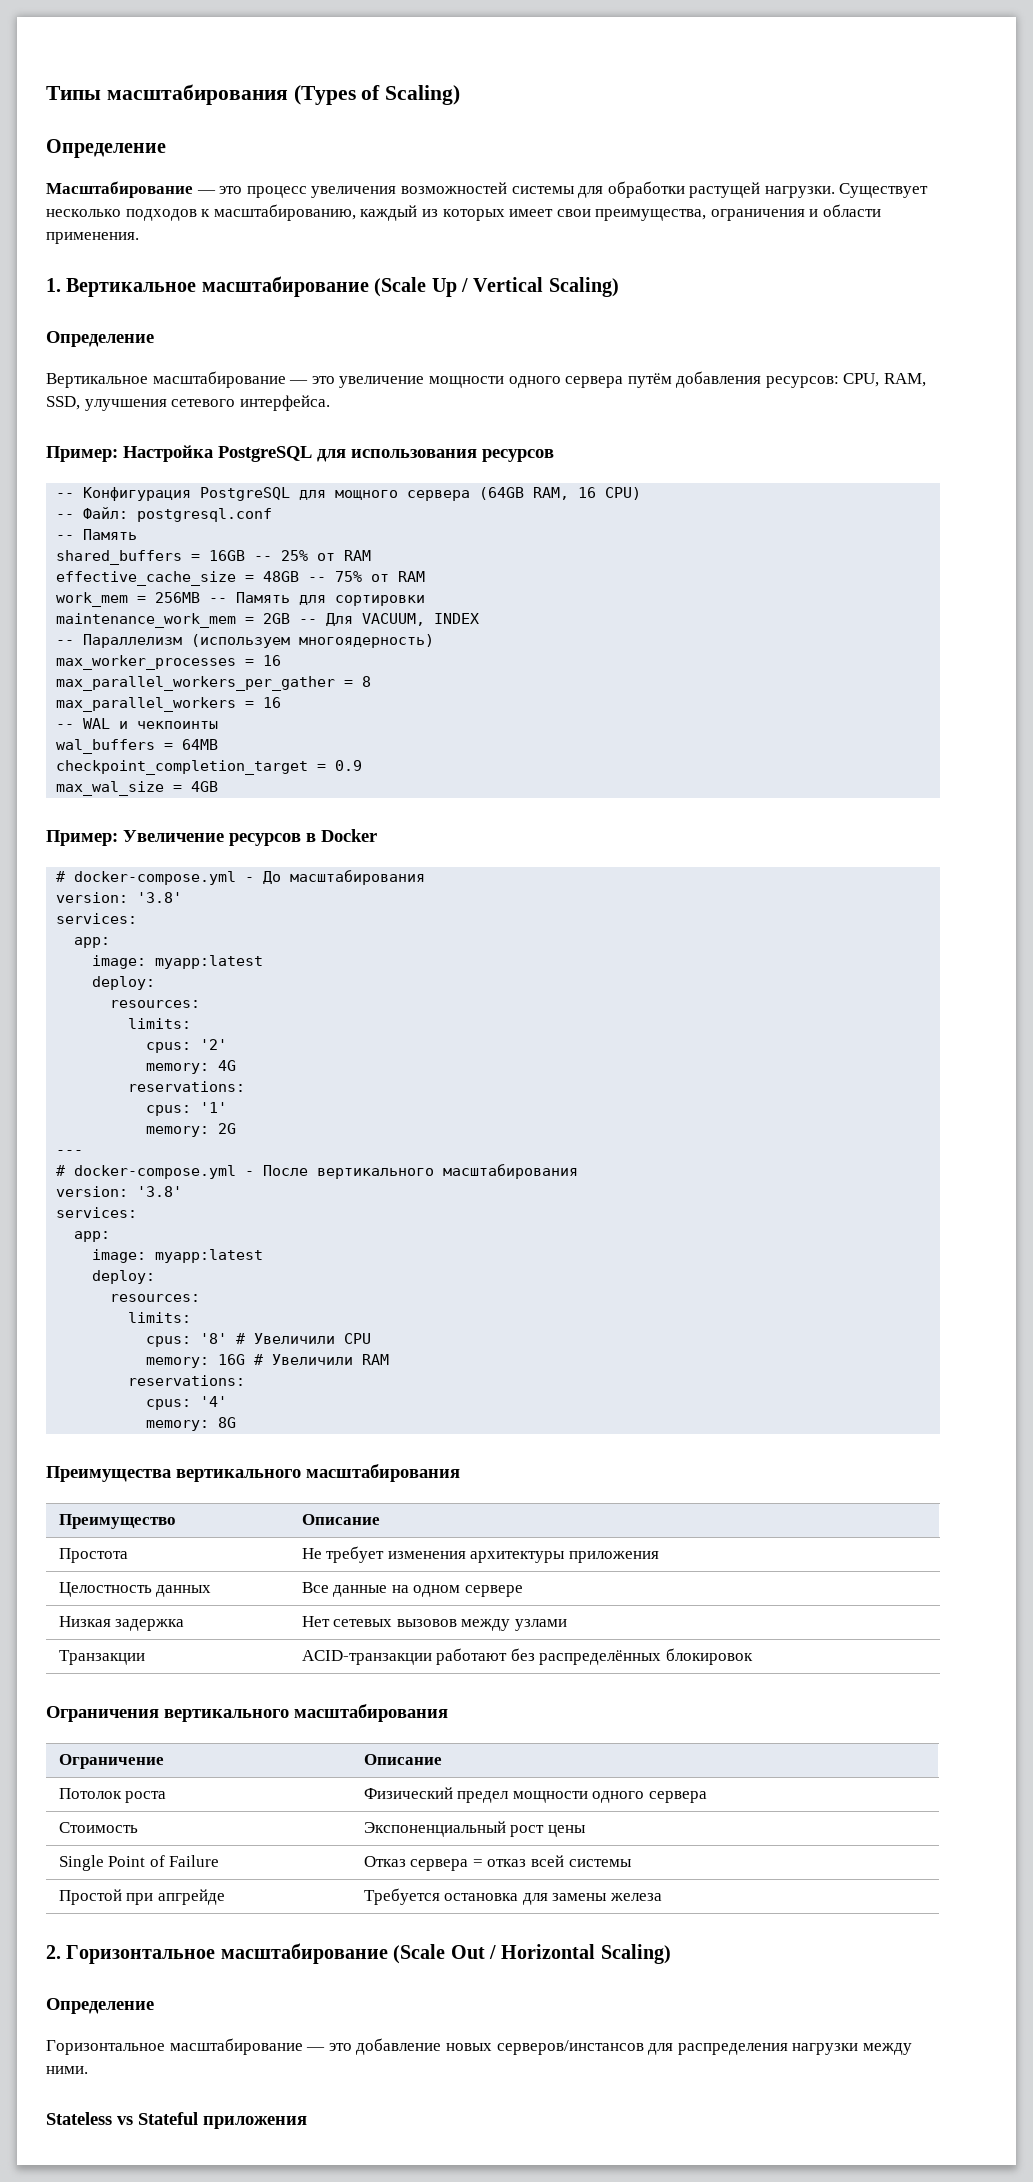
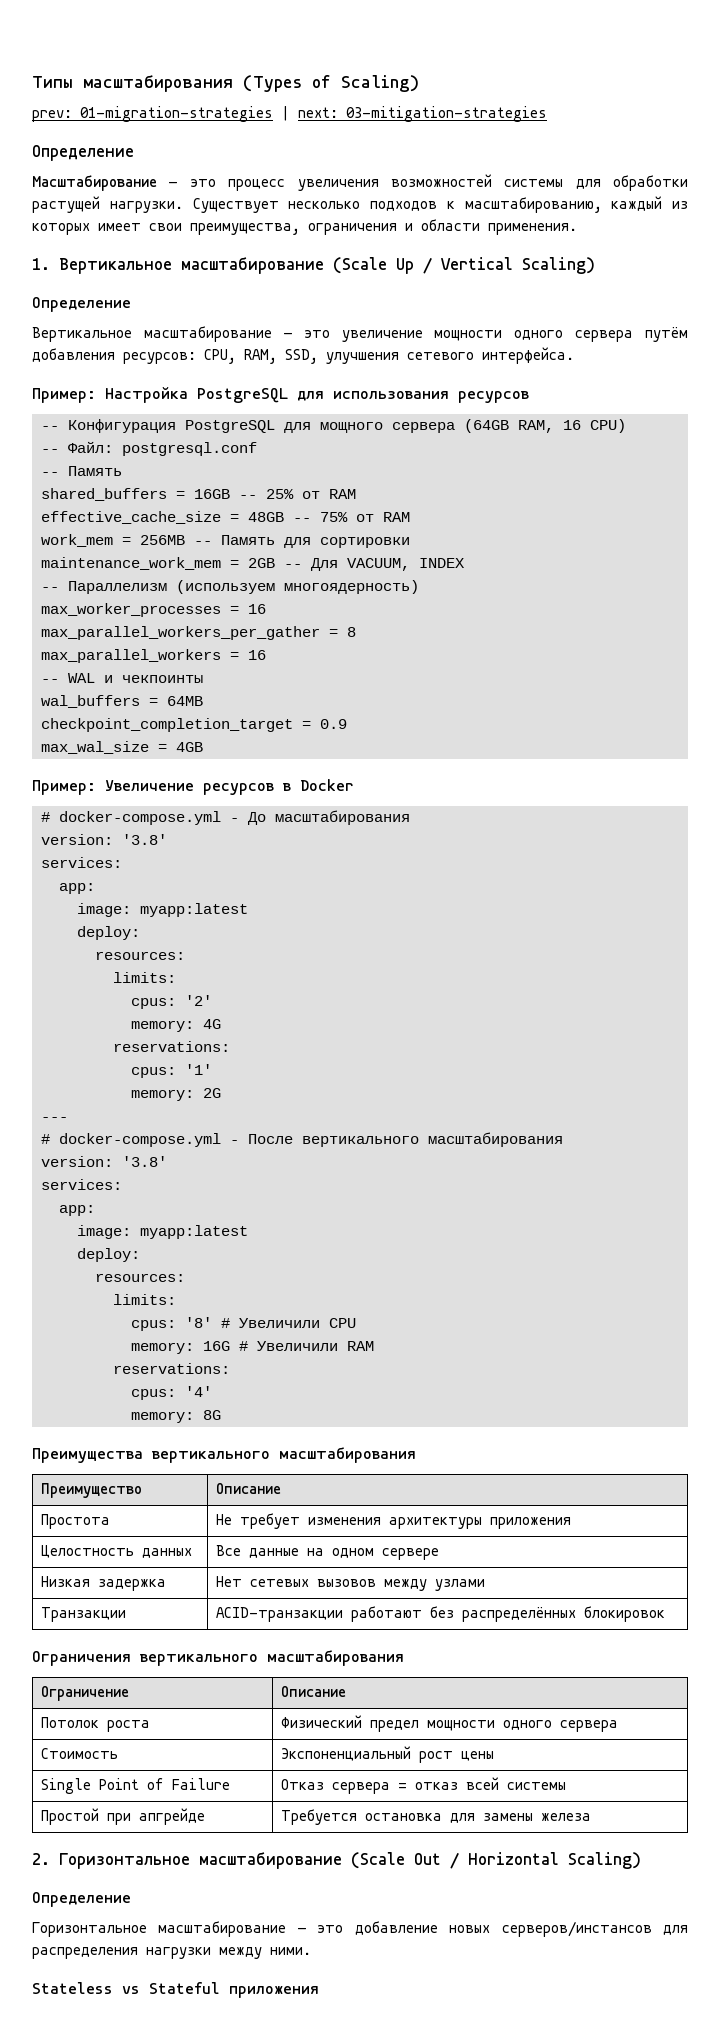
+ prev: 01-migration-strategies | next: 03-mitigation-strategies

